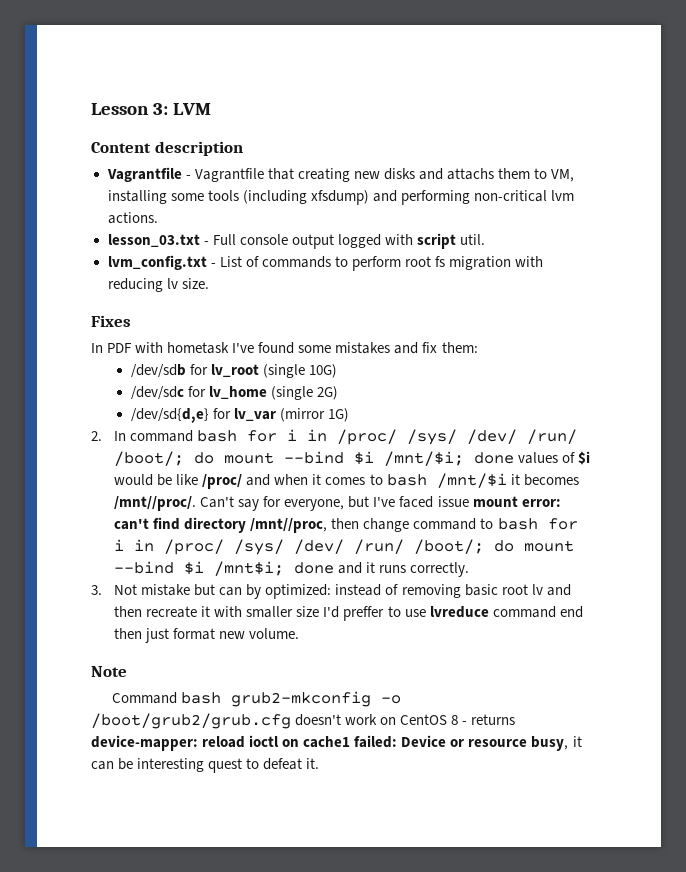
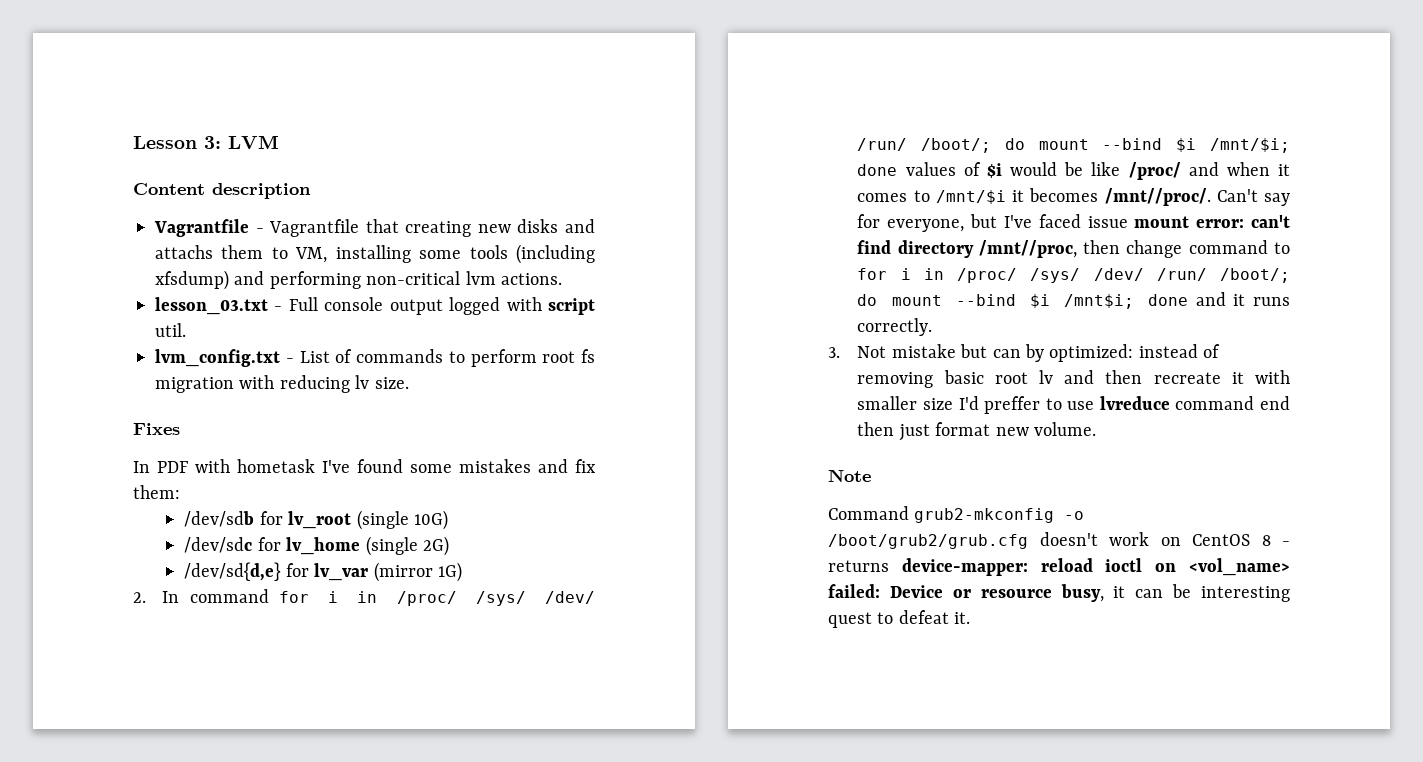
- 2. In command bash for i in /proc/ /sys/ /dev/ /run/ /boot/; do mount --bind $i /mnt/$i; done values of $i would be like /proc/ and when it comes to bash /mnt/$i it becomes /mnt//proc/.
+ 2. In command for i in /proc/ /sys/ /dev/ /run/ /boot/; do mount --bind $i /mnt/$i; done values of $i would be like /proc/ and when it comes to /mnt/$i it becomes /mnt//proc/.
- Can't say for everyone, but I've faced issue mount error: can't find directory /mnt//proc, then change command to bash for i in /proc/ /sys/ /dev/ /run/ /boot/; do mount --bind $i /mnt$i; done and it runs correctly.
+ Can't say for everyone, but I've faced issue mount error: can't find directory /mnt//proc, then change command to for i in /proc/ /sys/ /dev/ /run/ /boot/; do mount --bind $i /mnt$i; done and it runs correctly.
- Command bash grub2-mkconfig -o /boot/grub2/grub.cfg doesn't work on CentOS 8 - returns device-mapper: reload ioctl on cache1 failed: Device or resource busy, it can be interesting quest to defeat it.
+ Command grub2-mkconfig -o /boot/grub2/grub.cfg doesn't work on CentOS 8 - returns device-mapper: reload ioctl on <vol_name> failed: Device or resource busy, it can be interesting quest to defeat it.

